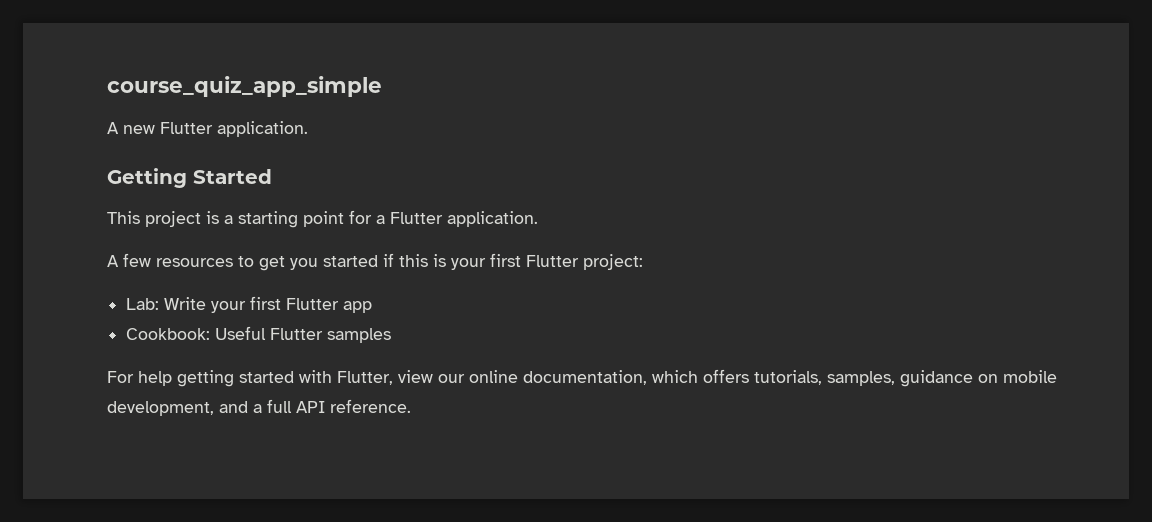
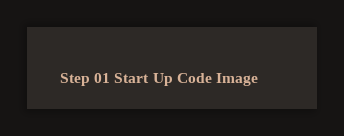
- course_quiz_app_simple
- A new Flutter application.
- Getting Started
- This project is a starting point for a Flutter application.
- A few resources to get you started if this is your first Flutter project:
- Lab: Write your first Flutter app
- Cookbook: Useful Flutter samples
- For help getting started with Flutter, view our online documentation, which offers tutorials, samples, guidance on mobile development, and a full API reference.
+ Step 01 Start Up Code Image

